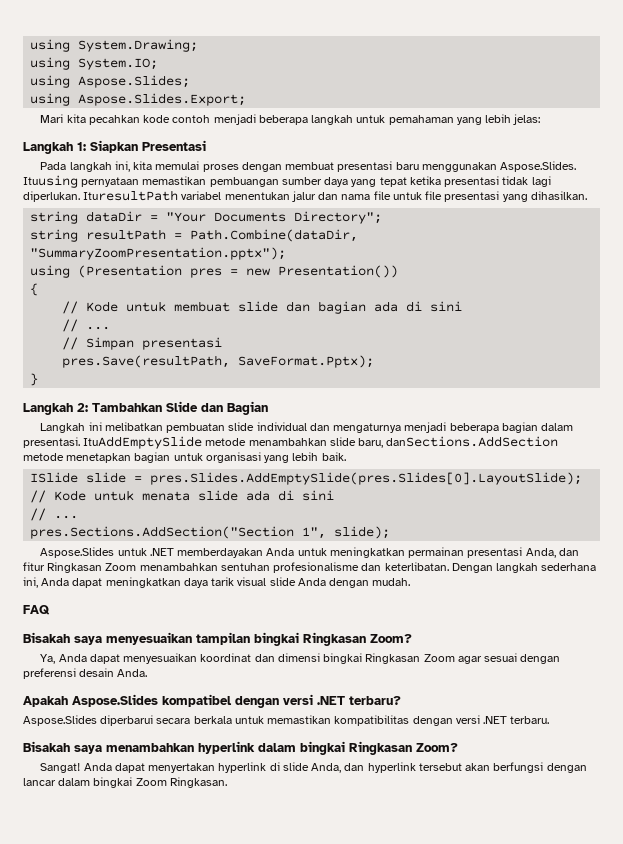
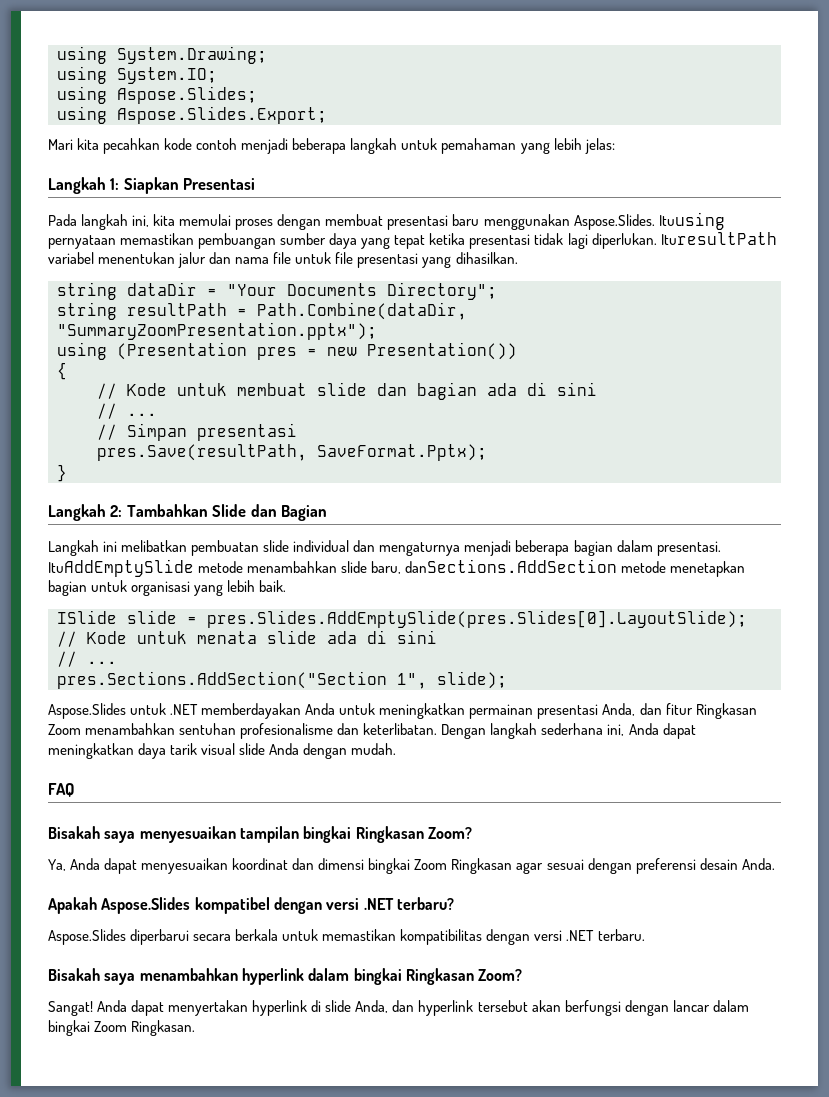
- Ya, Anda dapat menyesuaikan koordinat dan dimensi bingkai Ringkasan Zoom agar sesuai dengan preferensi desain Anda.
+ Ya, Anda dapat menyesuaikan koordinat dan dimensi bingkai Zoom Ringkasan agar sesuai dengan preferensi desain Anda.

